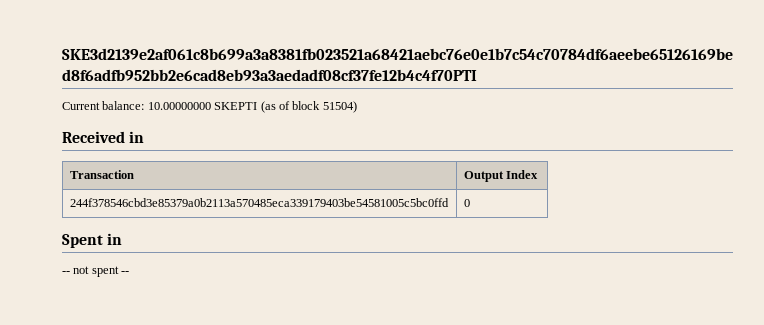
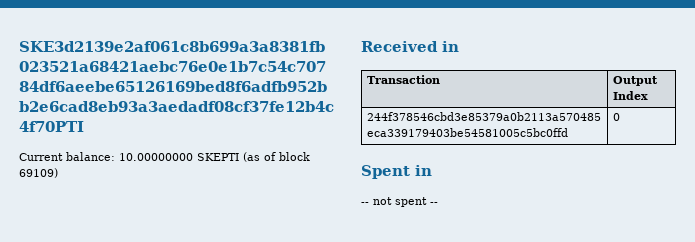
- Current balance: 10.00000000 SKEPTI (as of block 51504)
+ Current balance: 10.00000000 SKEPTI (as of block 69109)

